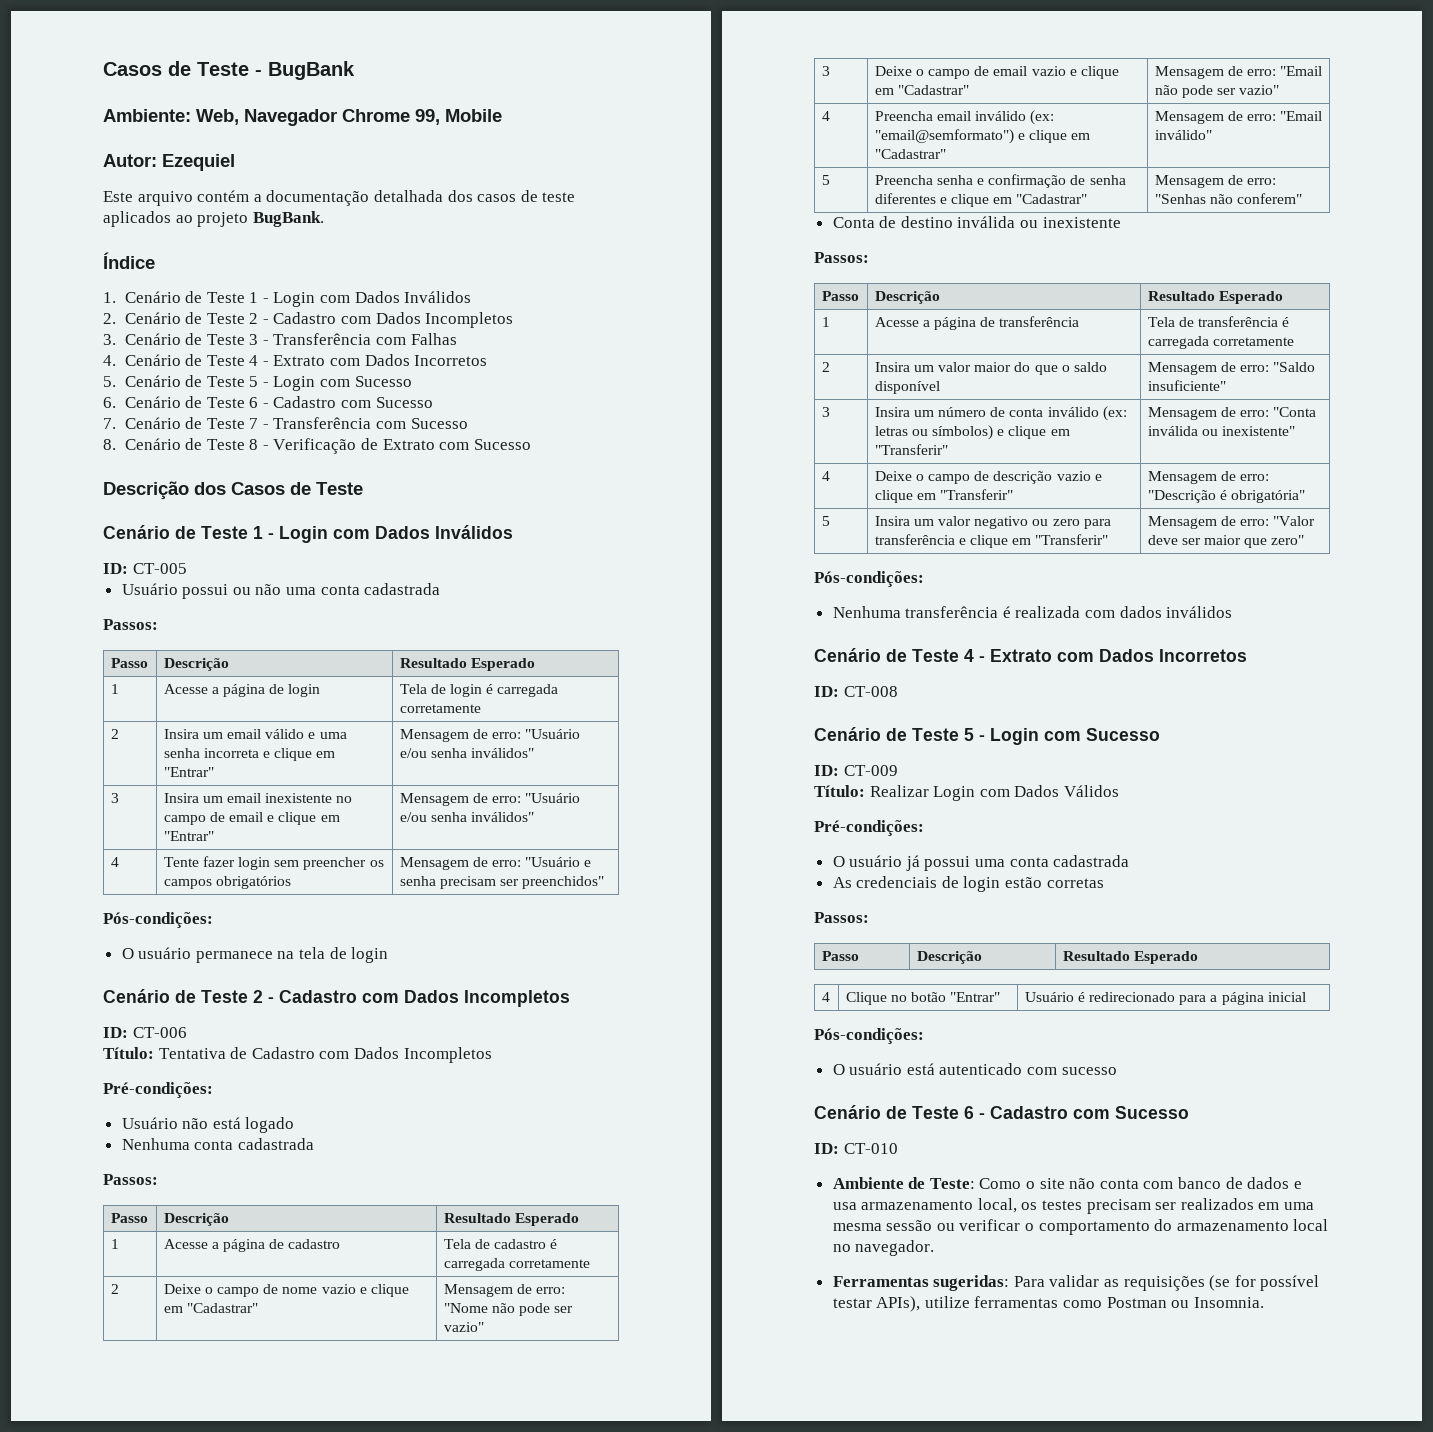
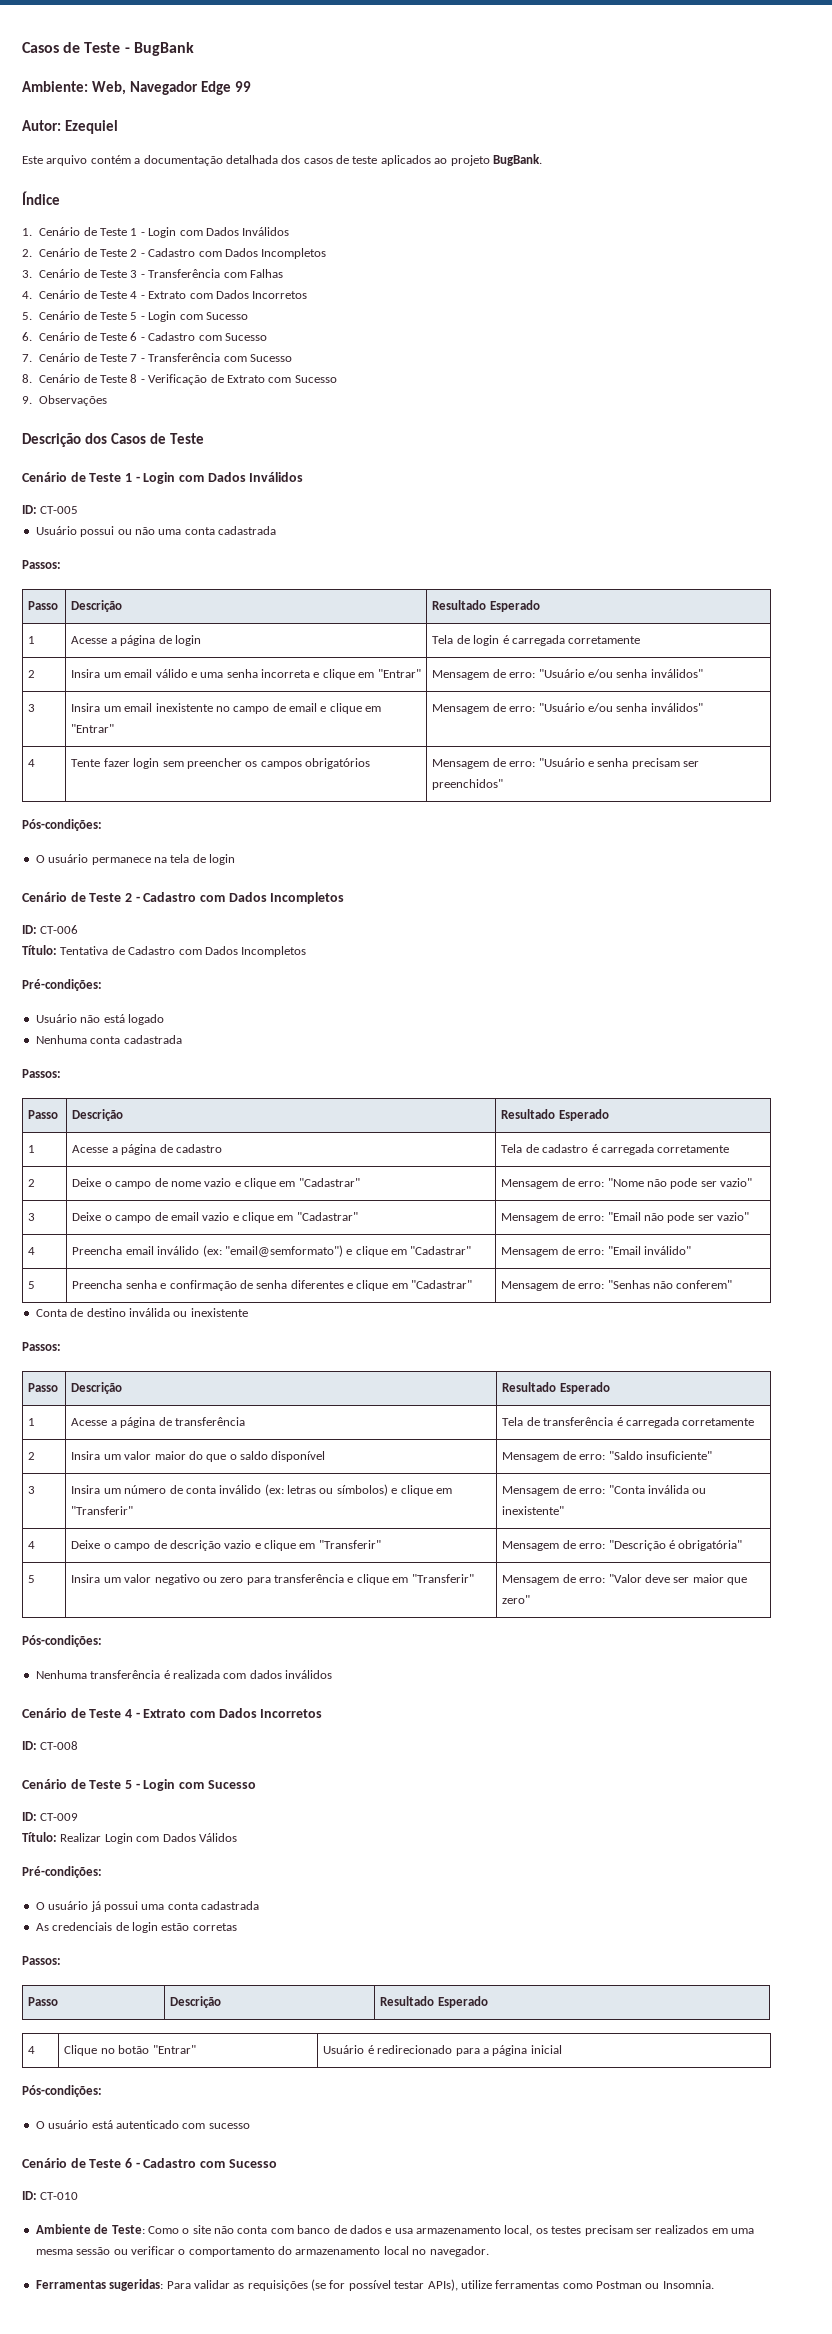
- Ambiente: Web, Navegador Chrome 99, Mobile
+ Ambiente: Web, Navegador Edge 99
+ 9. Observações

